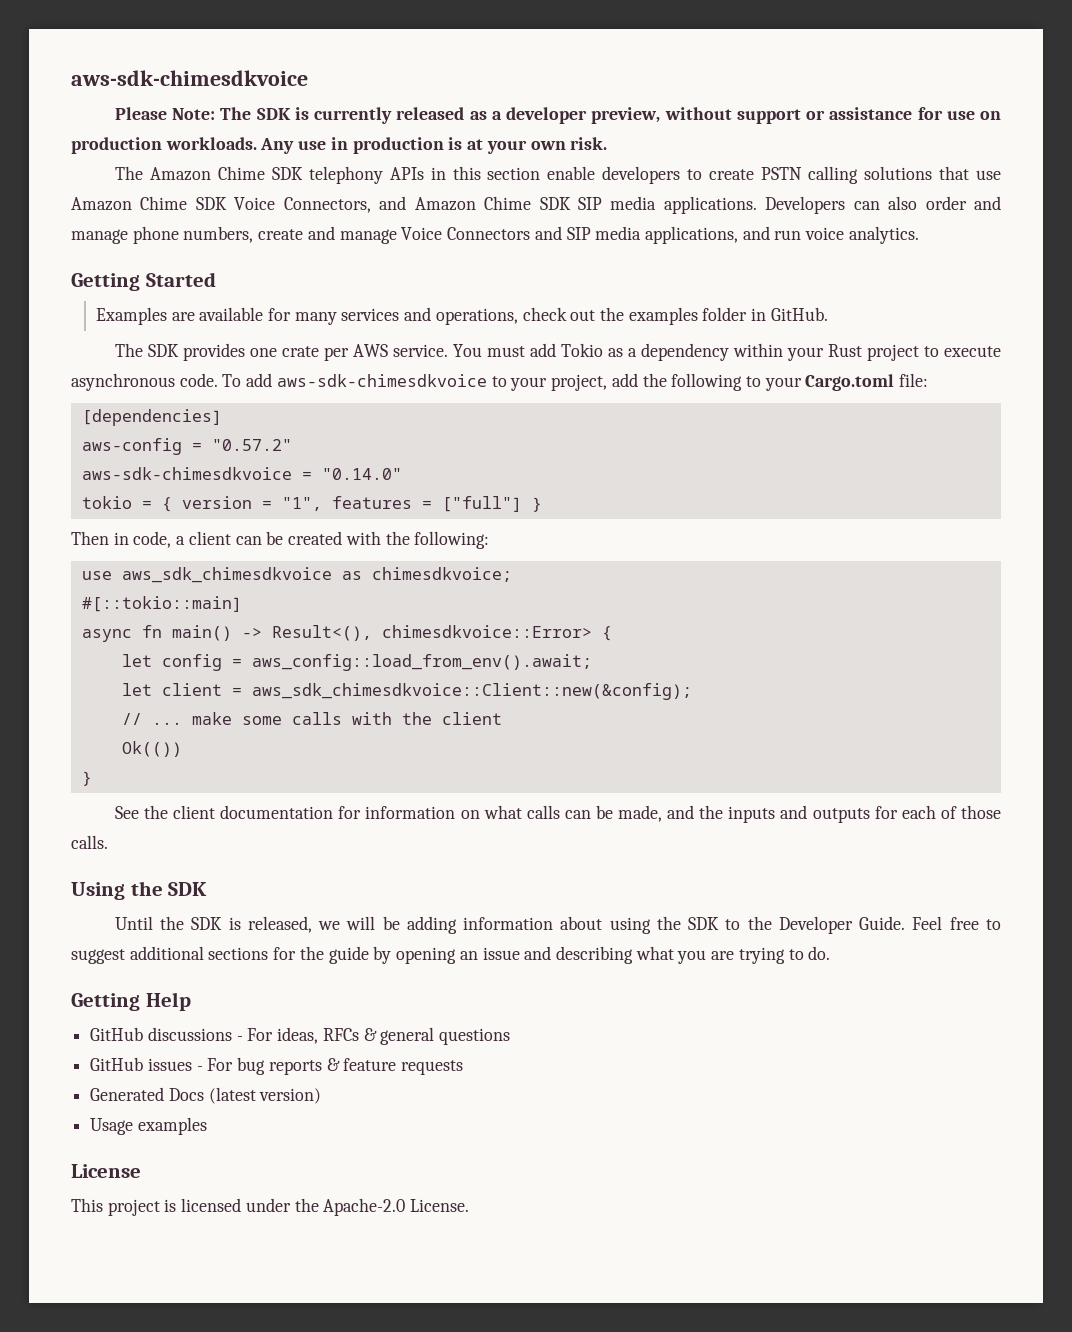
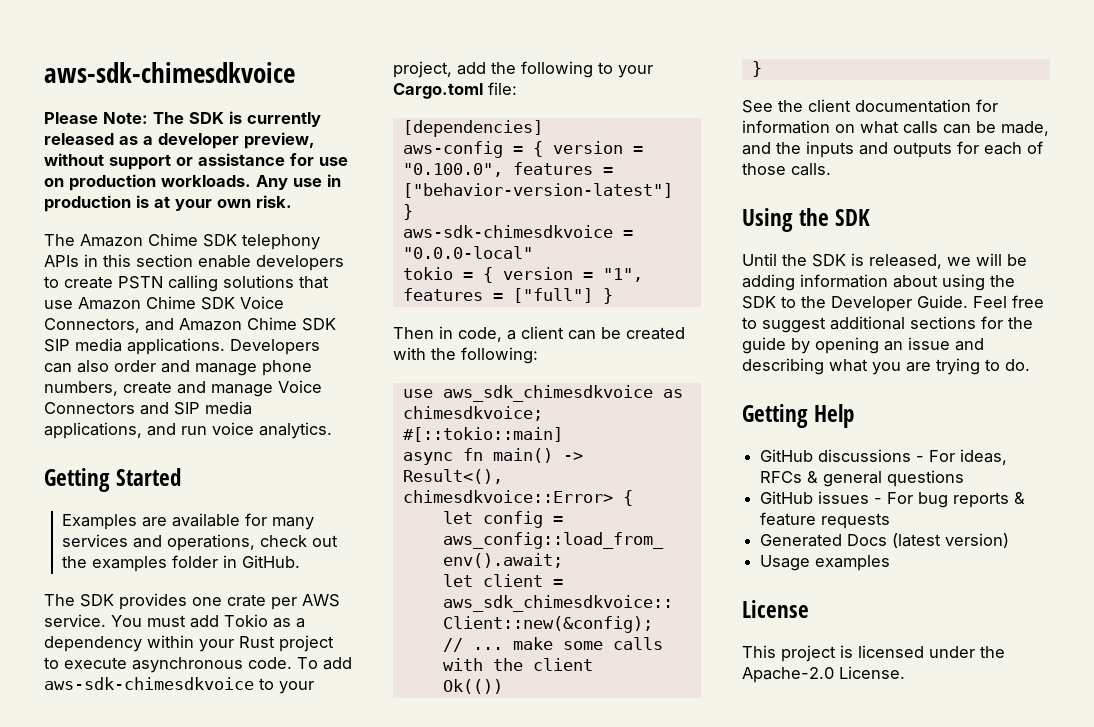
- aws-config = "0.57.2"
+ aws-config = { version = "0.100.0", features = ["behavior-version-latest"] }
- aws-sdk-chimesdkvoice = "0.14.0"
+ aws-sdk-chimesdkvoice = "0.0.0-local"

